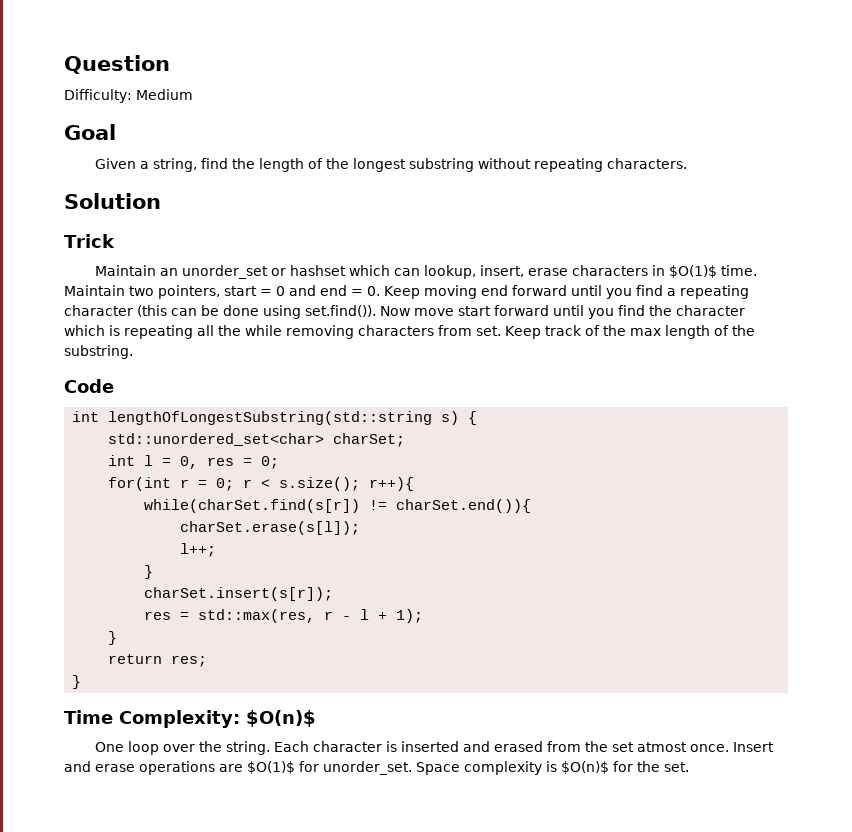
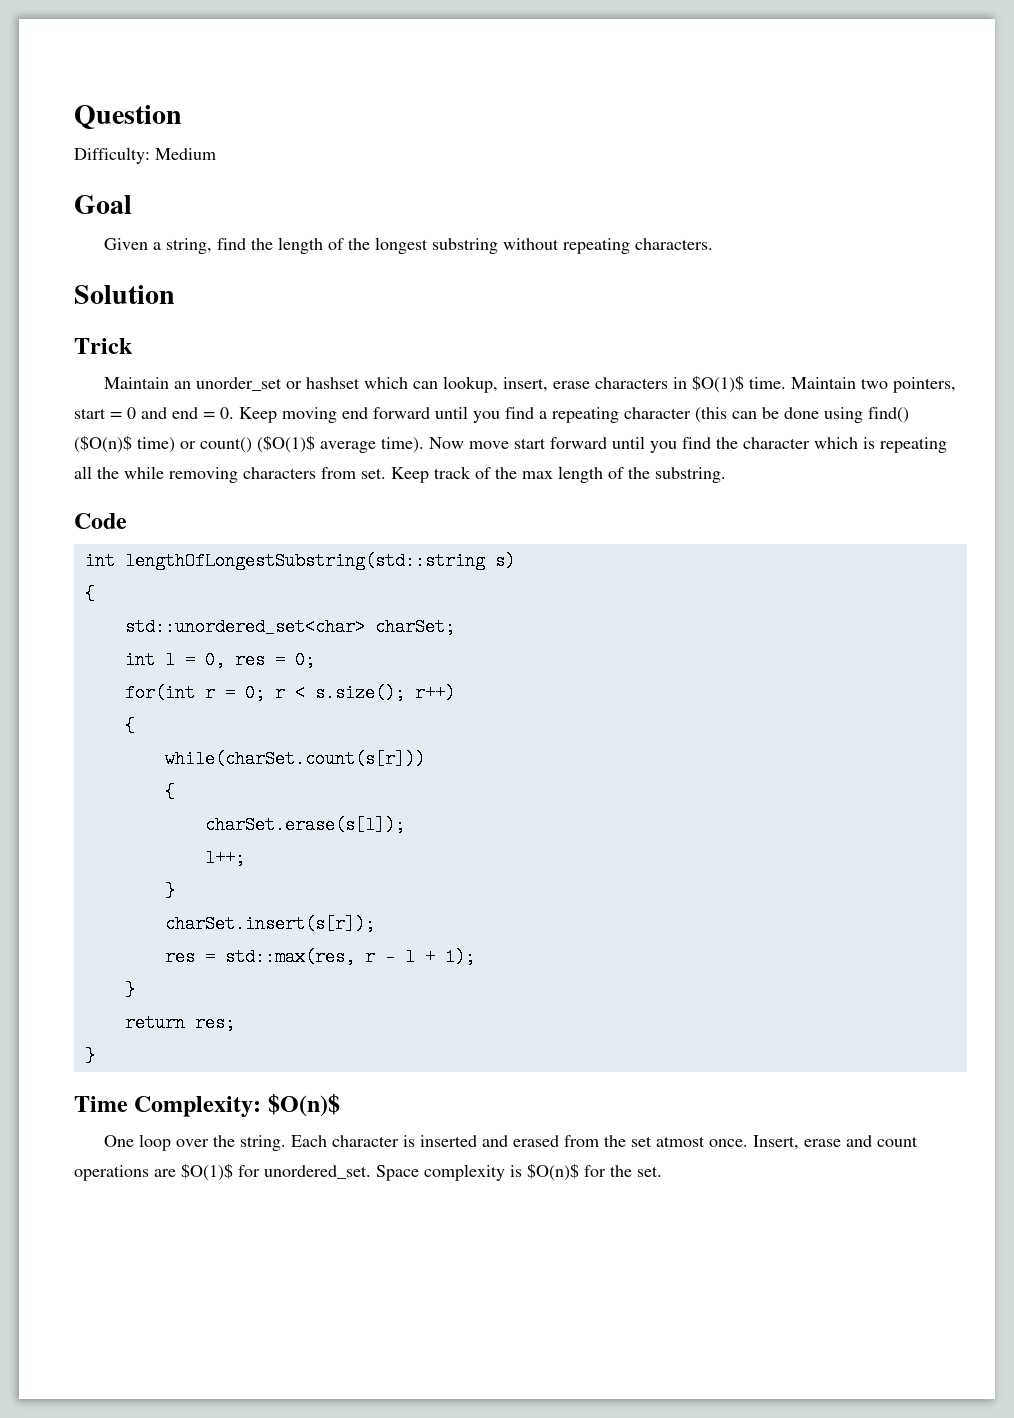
- Maintain two pointers, start = 0 and end = 0. Keep moving end forward until you find a repeating character (this can be done using set.find()). Now move start forward until you find the character which is repeating all the while removing characters from set.
+ Maintain two pointers, start = 0 and end = 0. Keep moving end forward until you find a repeating character (this can be done using find() ($O(n)$ time) or count() ($O(1)$ average time). Now move start forward until you find the character which is repeating all the while removing characters from set.
- int lengthOfLongestSubstring(std::string s) {
+ int lengthOfLongestSubstring(std::string s)
+ {
- for(int r = 0; r < s.size(); r++){
- while(charSet.find(s[r]) != charSet.end()){
+ for(int r = 0; r < s.size(); r++)
+ {
+ while(charSet.count(s[r]))
+ {
- Insert and erase operations are $O(1)$ for unorder_set.
+ Insert, erase and count operations are $O(1)$ for unordered_set.

